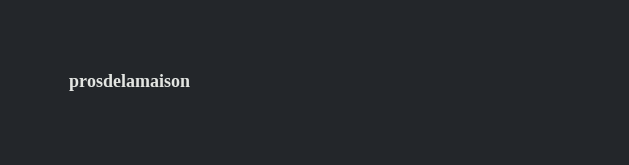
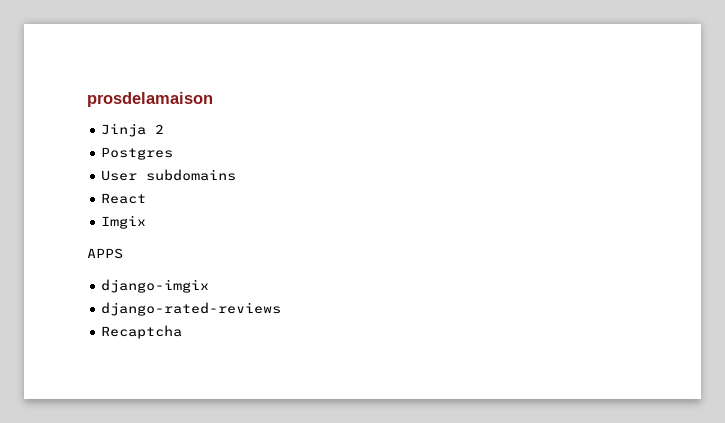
+ Jinja 2
+ Postgres
+ User subdomains
+ React
+ Imgix
+ APPS
+ django-imgix
+ django-rated-reviews
+ Recaptcha

